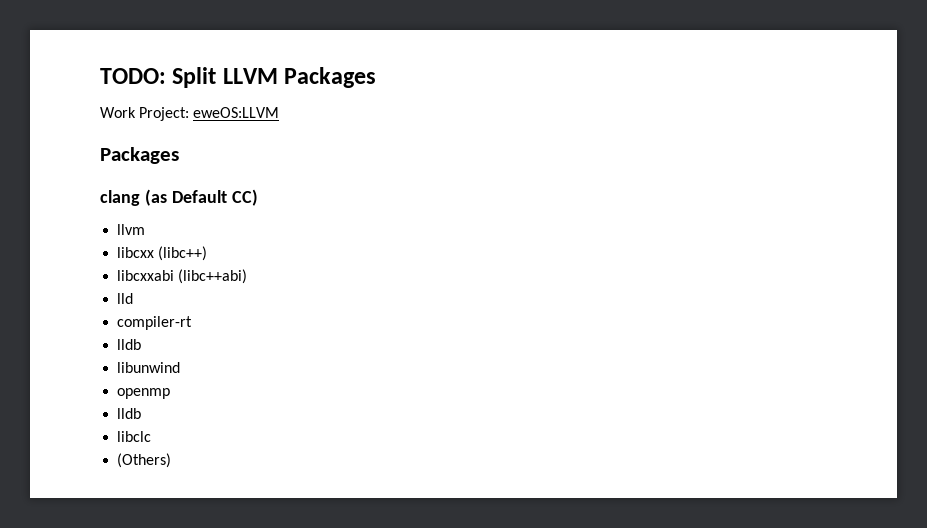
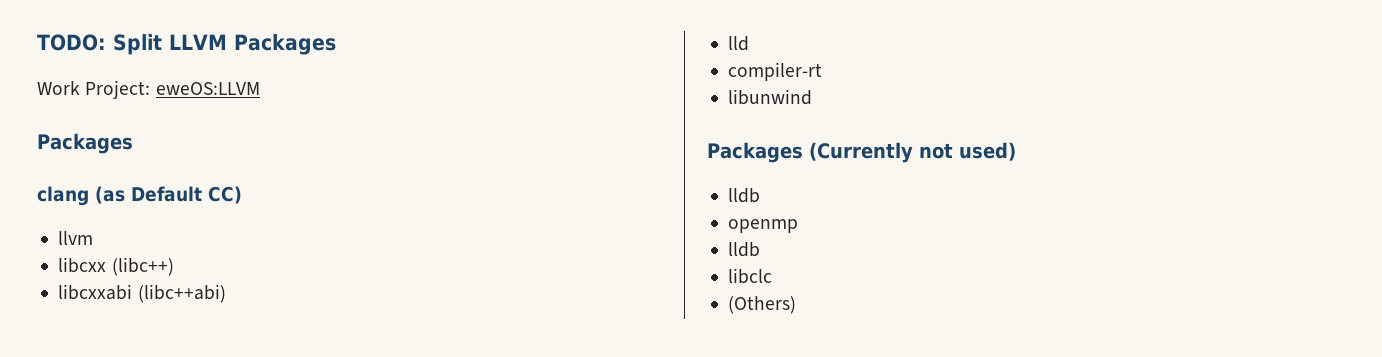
  compiler-rt
+ libunwind
+ Packages (Currently not used)
  lldb
- libunwind

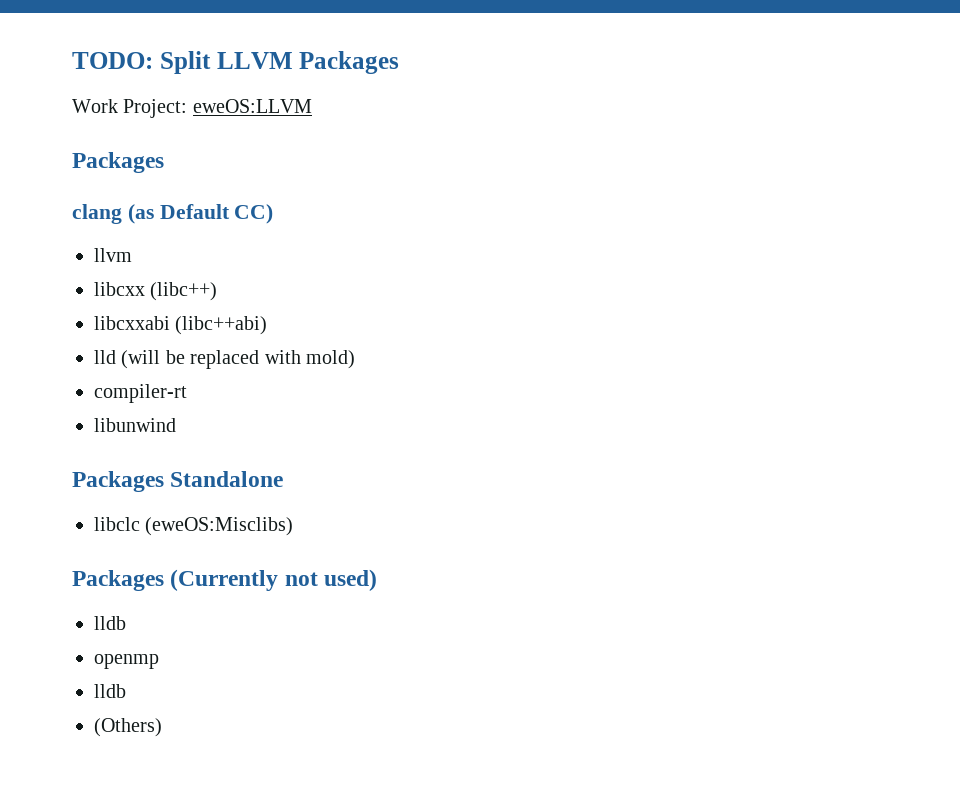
- lld
+ lld (will be replaced with mold)
  compiler-rt
  libunwind
+ Packages Standalone
+ libclc (eweOS:Misclibs)
- libclc

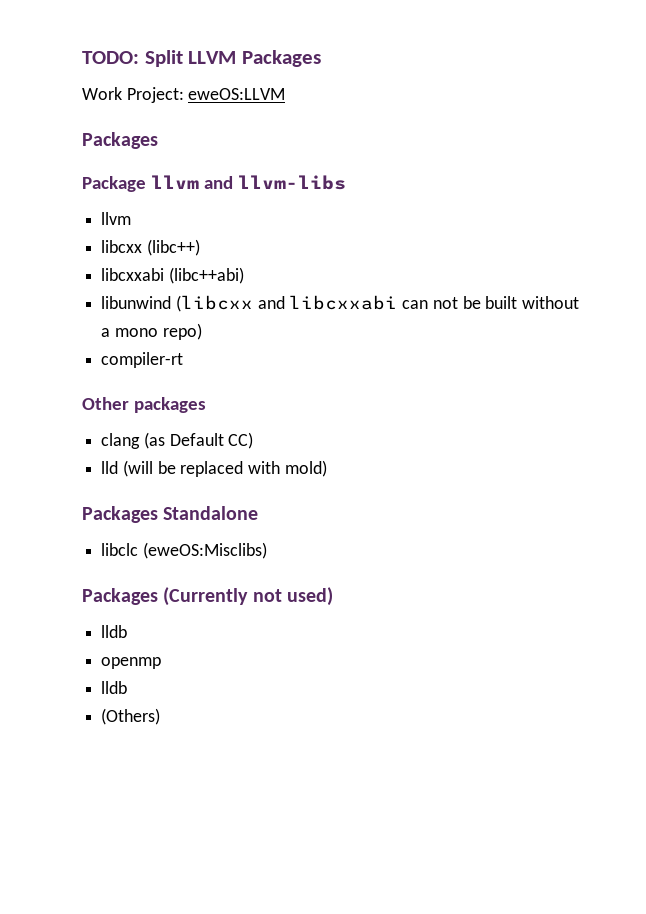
- clang (as Default CC)
+ Package llvm and llvm-libs
+ libunwind (libcxx and libcxxabi can not be built without a mono repo)
+ compiler-rt
+ Other packages
+ clang (as Default CC)
- compiler-rt
- libunwind

